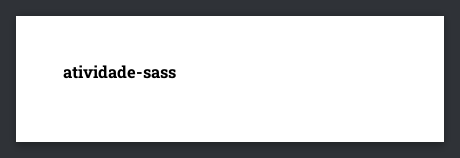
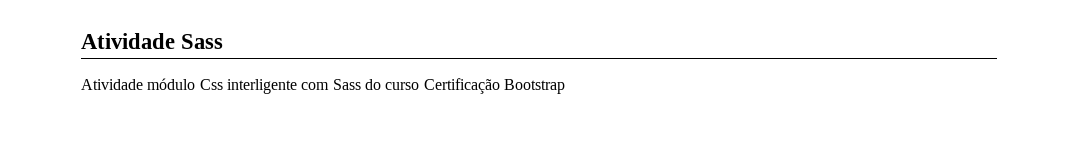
- atividade-sass
+ Atividade Sass
+ Atividade módulo Css interligente com Sass do curso Certificação Bootstrap

